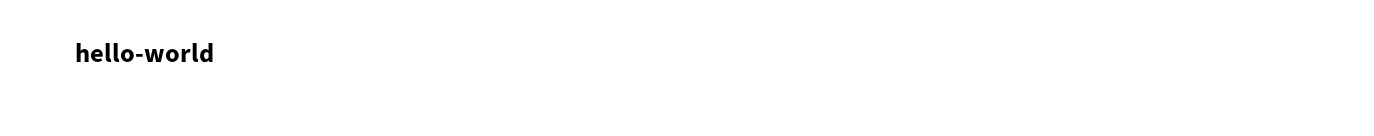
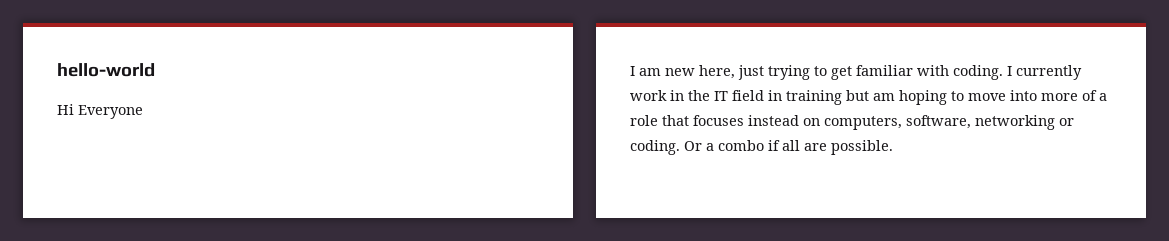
+ Hi Everyone
+ I am new here, just trying to get familiar with coding. I currently work in the IT field in training but am hoping to move into more of a role that focuses instead on computers, software, networking or coding. Or a combo if all are possible.

